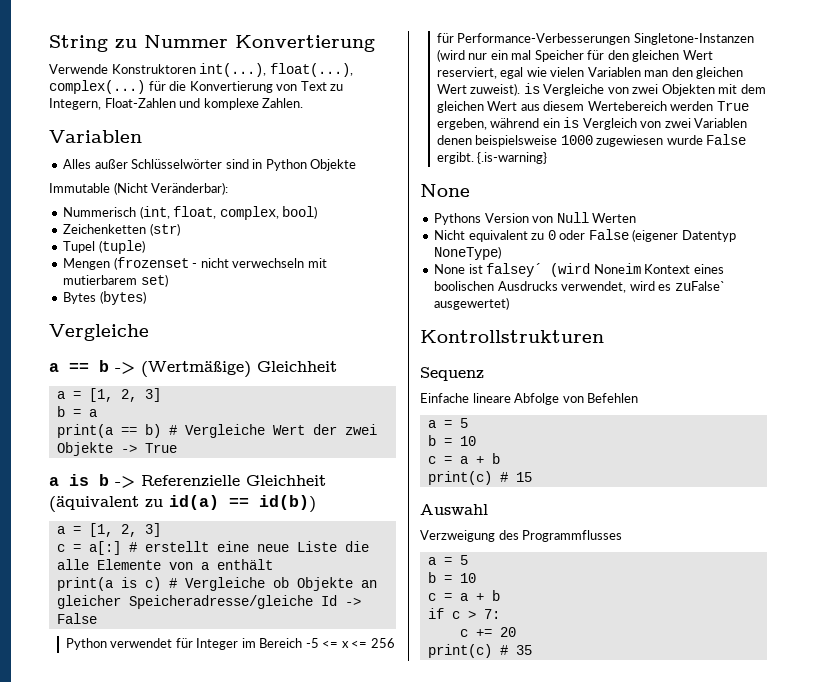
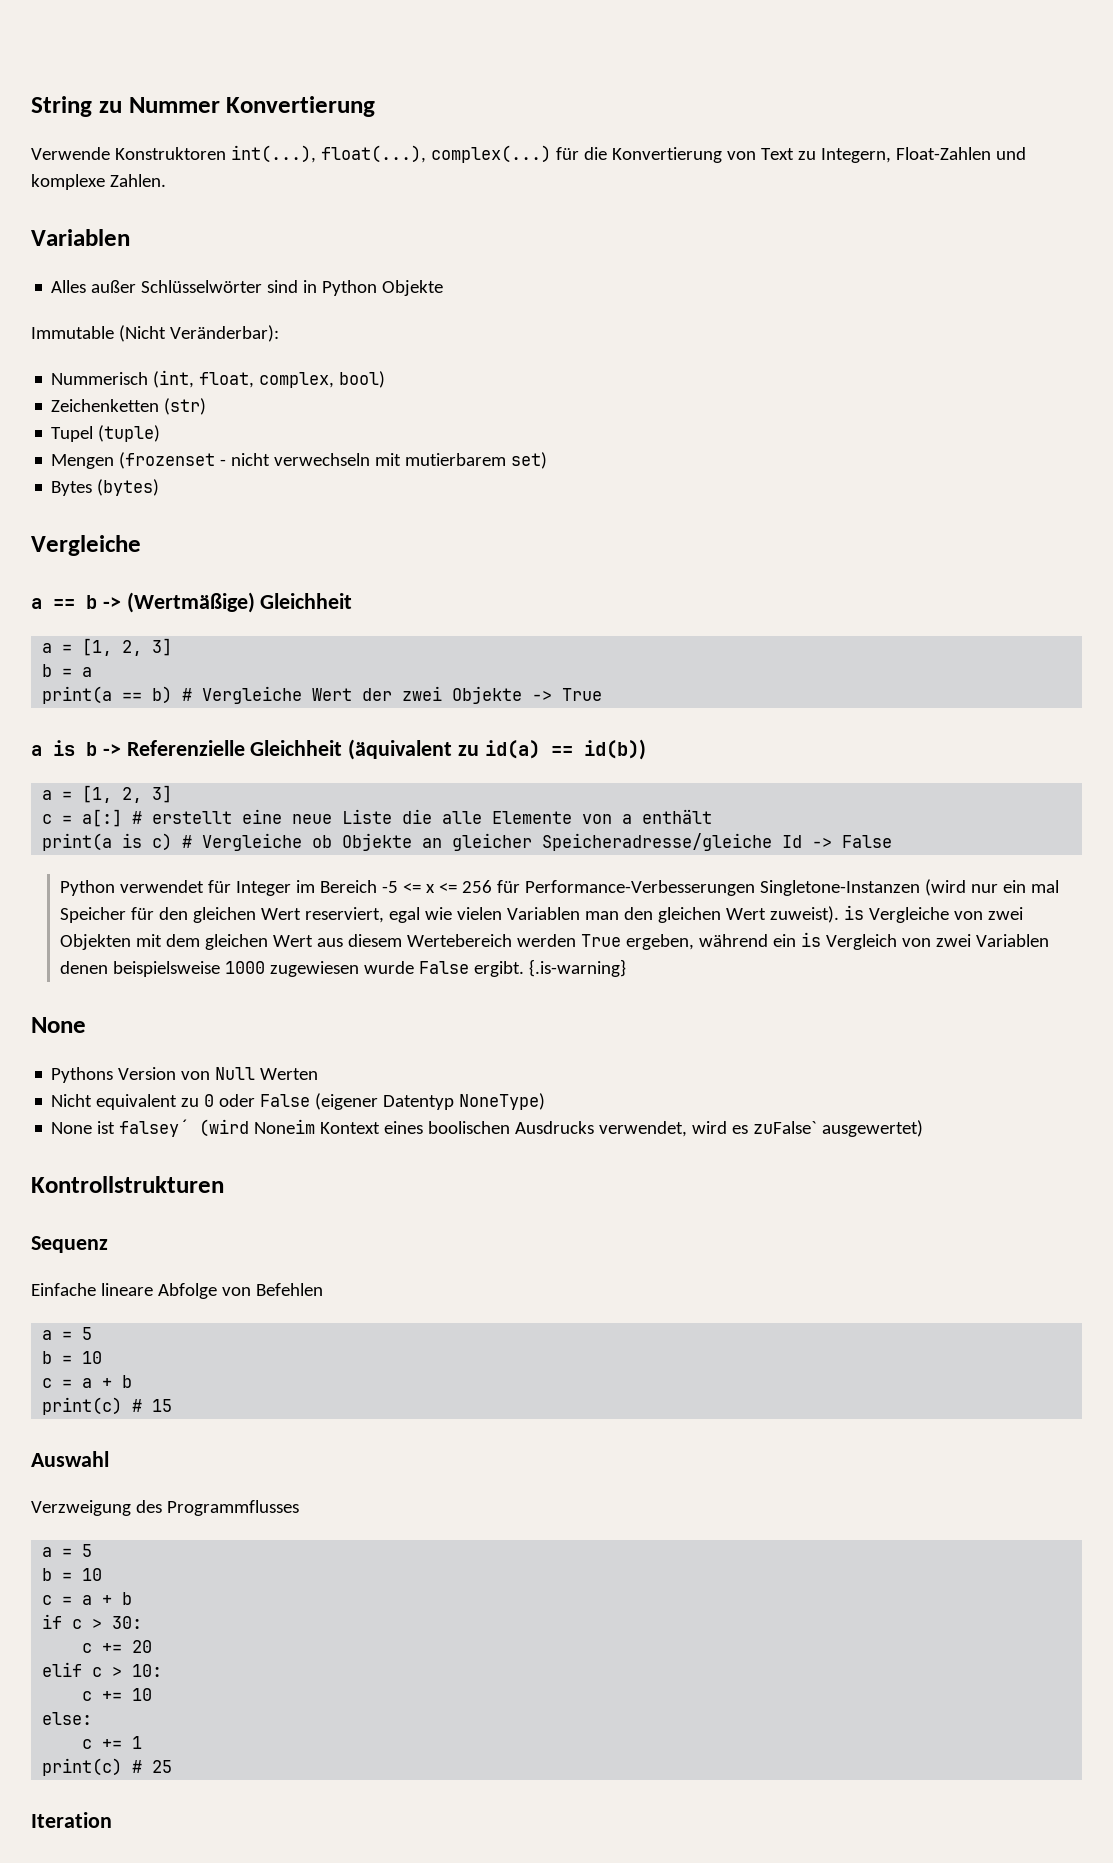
- if c > 7:
+ if c > 30:
- print(c) # 35
+ elif c > 10:
+ c += 10
+ else:
+ c += 1
+ print(c) # 25
+ Iteration

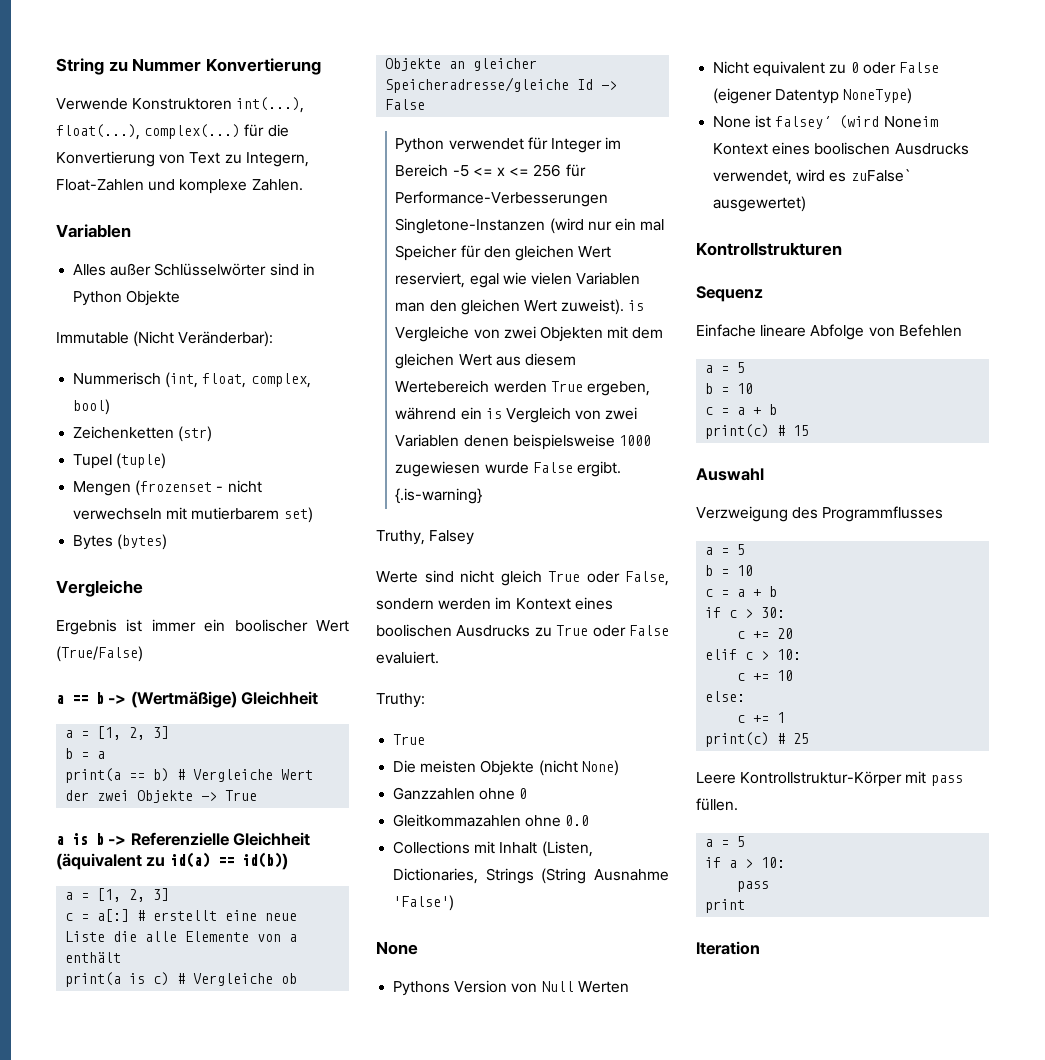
+ Ergebnis ist immer ein boolischer Wert (True/False)
+ Truthy, Falsey
+ Werte sind nicht gleich True oder False, sondern werden im Kontext eines boolischen Ausdrucks zu True oder False evaluiert.
+ Truthy:
+ True
+ Die meisten Objekte (nicht None)
+ Ganzzahlen ohne 0
+ Gleitkommazahlen ohne 0.0
+ Collections mit Inhalt (Listen, Dictionaries, Strings (String Ausnahme 'False')
+ Leere Kontrollstruktur-Körper mit pass füllen.
+ a = 5
+ if a > 10:
+ pass
+ print

